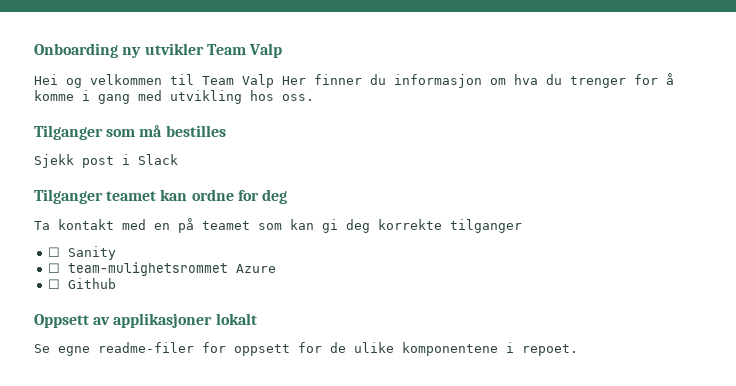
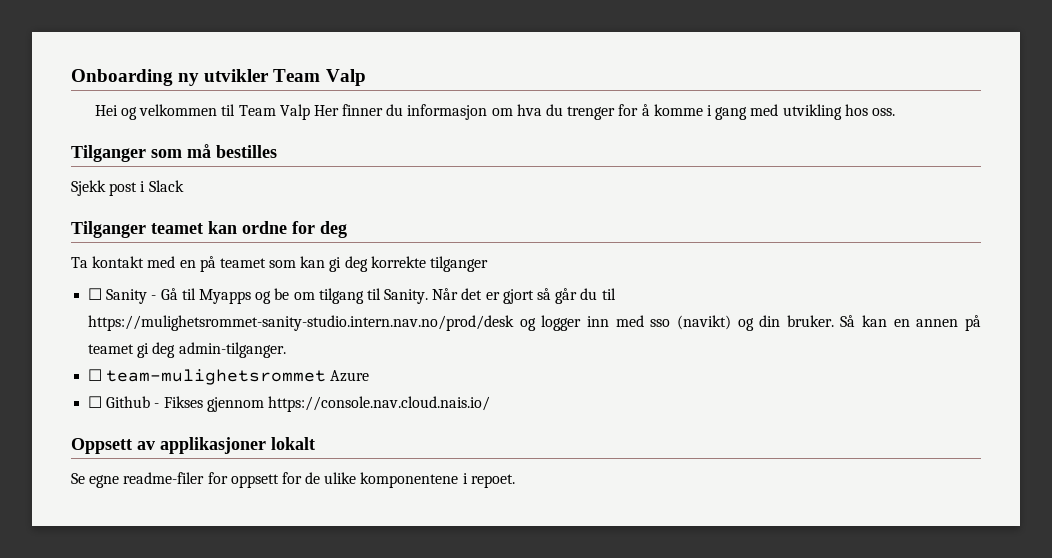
- ☐ Sanity
+ ☐ Sanity - Gå til Myapps og be om tilgang til Sanity. Når det er gjort så går du til https://mulighetsrommet-sanity-studio.intern.nav.no/prod/desk og logger inn med sso (navikt) og din bruker. Så kan en annen på teamet gi deg admin-tilganger.
- ☐ Github
+ ☐ Github - Fikses gjennom https://console.nav.cloud.nais.io/

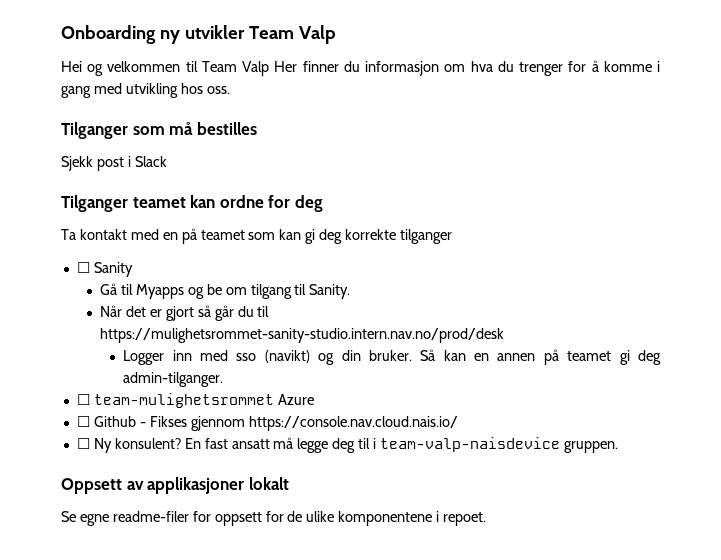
- ☐ Sanity - Gå til Myapps og be om tilgang til Sanity. Når det er gjort så går du til https://mulighetsrommet-sanity-studio.intern.nav.no/prod/desk og logger inn med sso (navikt) og din bruker.
+ ☐ Sanity
+ Gå til Myapps og be om tilgang til Sanity.
+ Når det er gjort så går du til https://mulighetsrommet-sanity-studio.intern.nav.no/prod/desk
+ Logger inn med sso (navikt) og din bruker.
+ ☐ Ny konsulent? En fast ansatt må legge deg til i team-valp-naisdevice gruppen.

